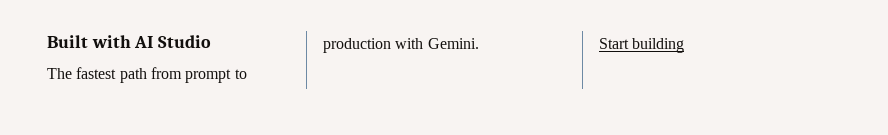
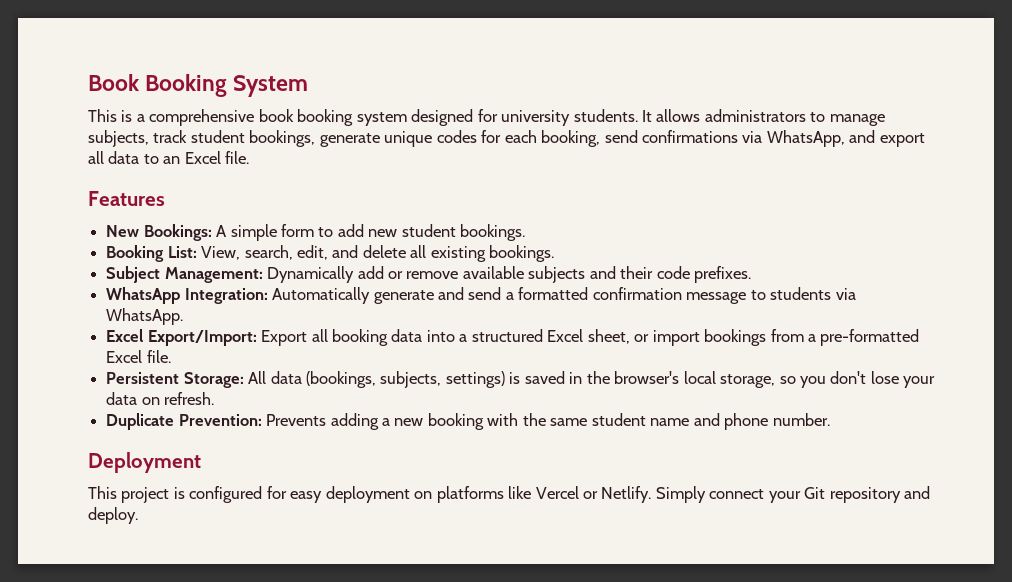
- Built with AI Studio
- The fastest path from prompt to production with Gemini.
- Start building
+ Book Booking System
+ This is a comprehensive book booking system designed for university students. It allows administrators to manage subjects, track student bookings, generate unique codes for each booking, send confirmations via WhatsApp, and export all data to an Excel file.
+ Features
+ New Bookings: A simple form to add new student bookings.
+ Booking List: View, search, edit, and delete all existing bookings.
+ Subject Management: Dynamically add or remove available subjects and their code prefixes.
+ WhatsApp Integration: Automatically generate and send a formatted confirmation message to students via WhatsApp.
+ Excel Export/Import: Export all booking data into a structured Excel sheet, or import bookings from a pre-formatted Excel file.
+ Persistent Storage: All data (bookings, subjects, settings) is saved in the browser's local storage, so you don't lose your data on refresh.
+ Duplicate Prevention: Prevents adding a new booking with the same student name and phone number.
+ Deployment
+ This project is configured for easy deployment on platforms like Vercel or Netlify. Simply connect your Git repository and deploy.

